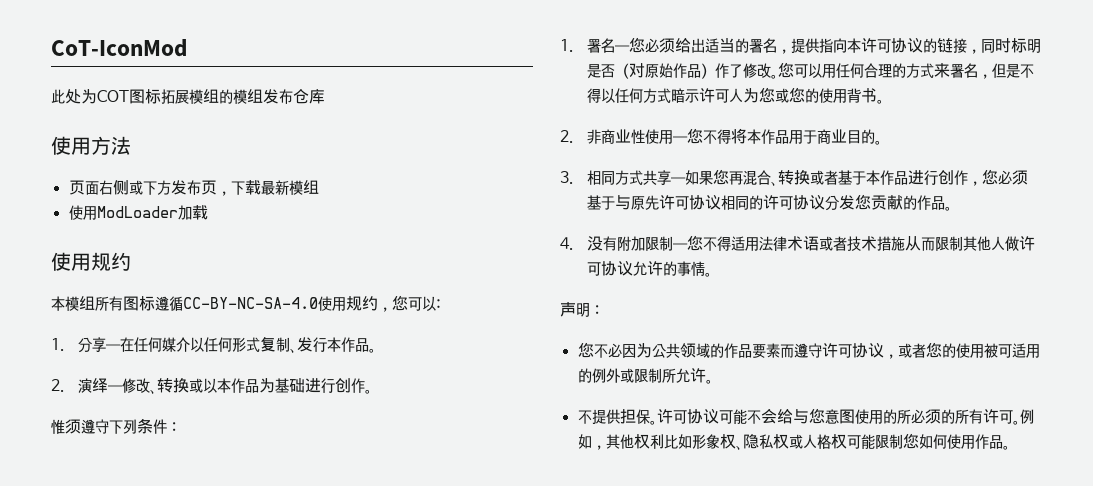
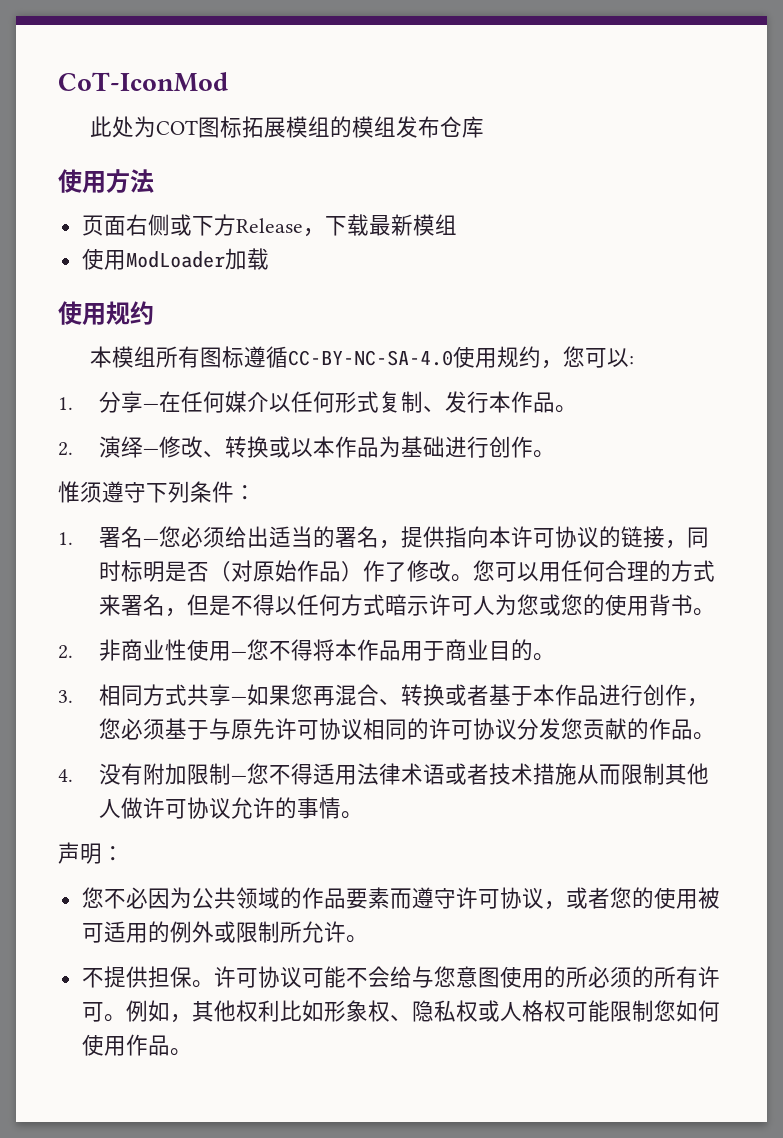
- 页面右侧或下方发布页，下载最新模组
+ 页面右侧或下方Release，下载最新模组

